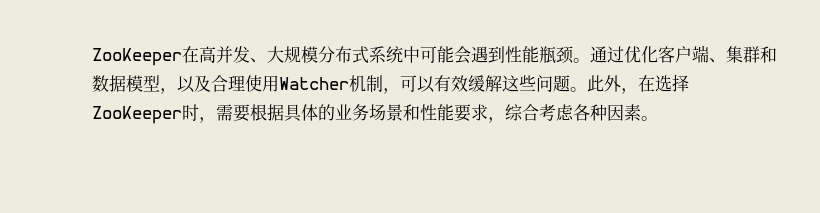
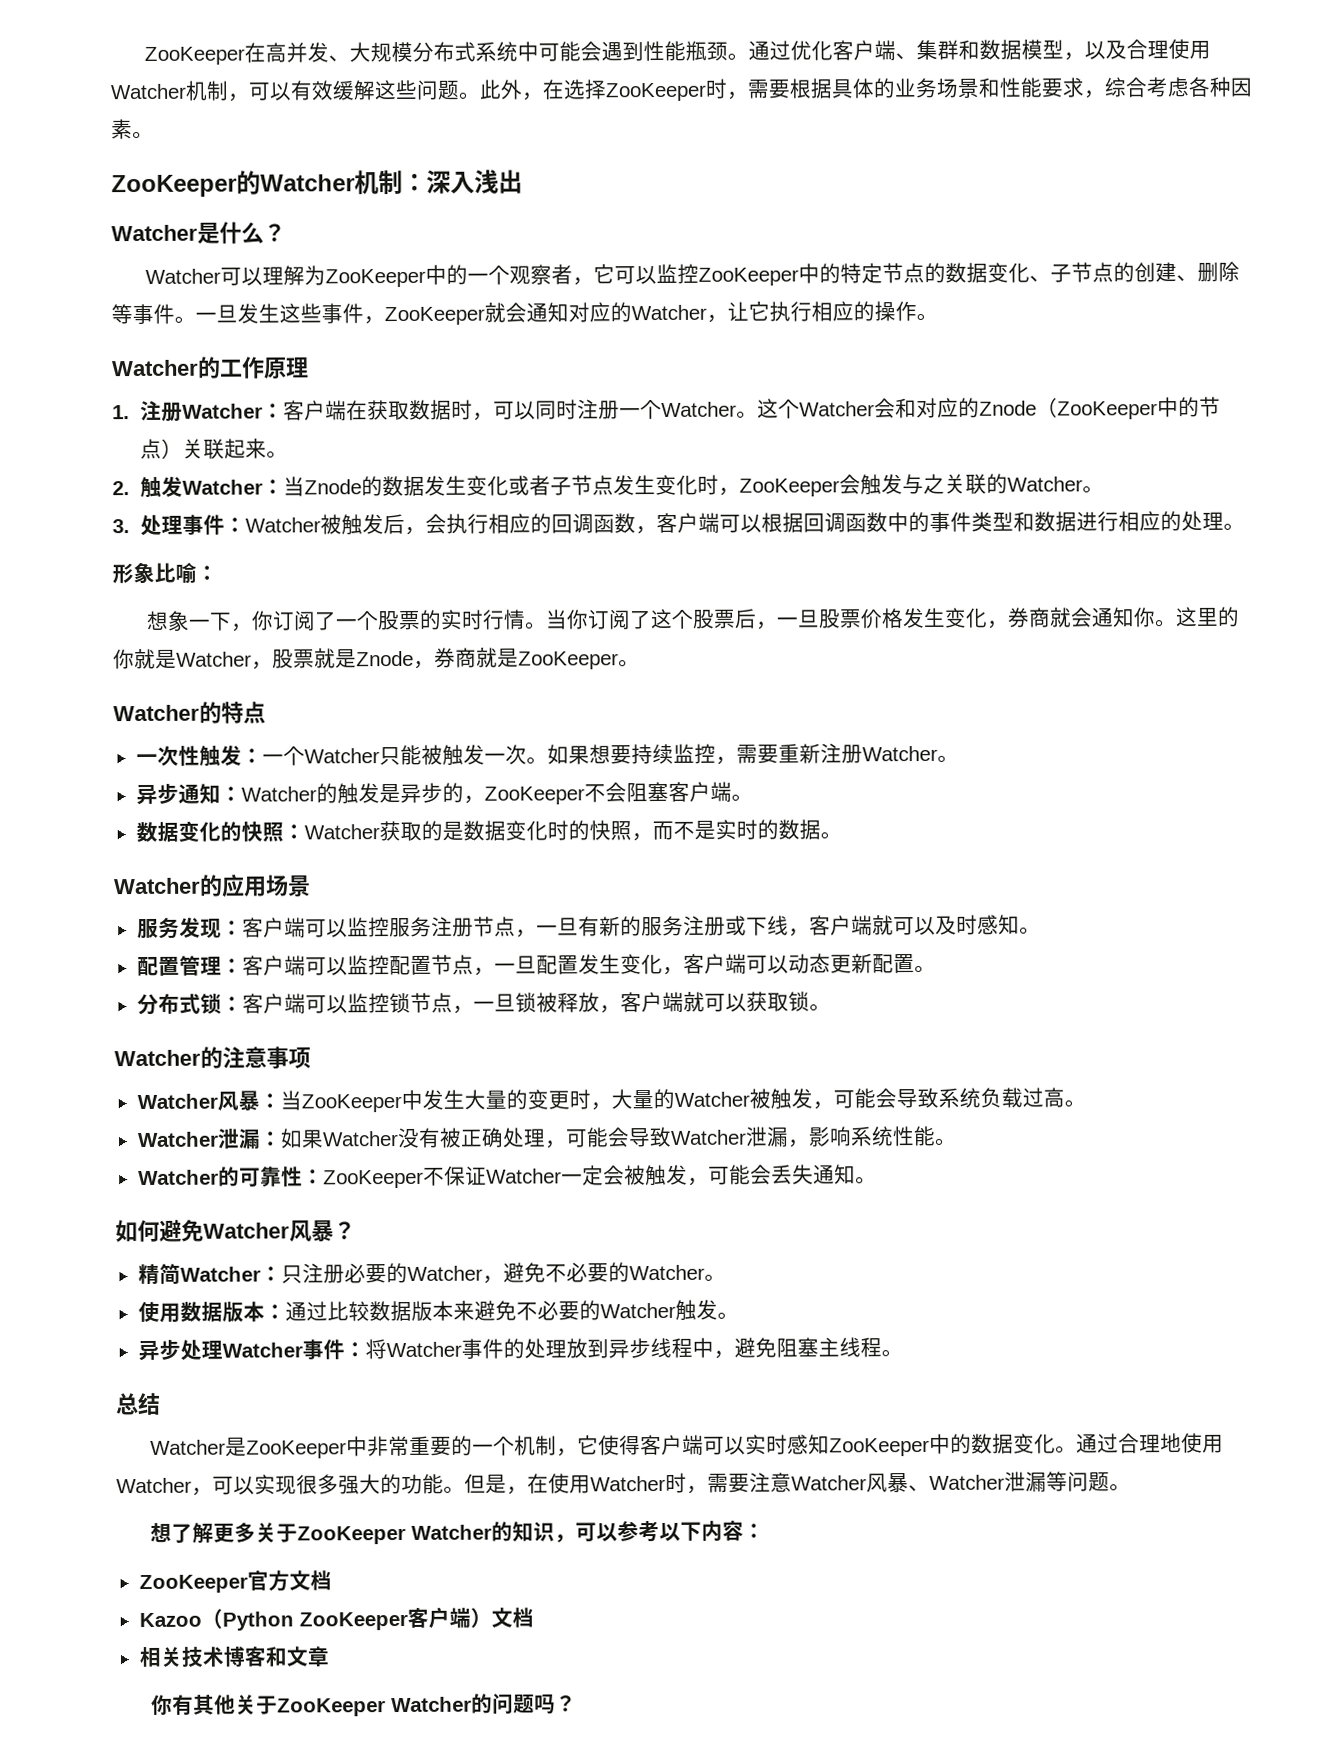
+ ZooKeeper的Watcher机制：深入浅出
+ Watcher是什么？
+ Watcher可以理解为ZooKeeper中的一个观察者，它可以监控ZooKeeper中的特定节点的数据变化、子节点的创建、删除等事件。一旦发生这些事件，ZooKeeper就会通知对应的Watcher，让它执行相应的操作。
+ Watcher的工作原理
+ 1.注册Watcher：客户端在获取数据时，可以同时注册一个Watcher。这个Watcher会和对应的Znode（ZooKeeper中的节点）关联起来。
+ 2.触发Watcher：当Znode的数据发生变化或者子节点发生变化时，ZooKeeper会触发与之关联的Watcher。
+ 3.处理事件：Watcher被触发后，会执行相应的回调函数，客户端可以根据回调函数中的事件类型和数据进行相应的处理。
+ 形象比喻：
+ 想象一下，你订阅了一个股票的实时行情。当你订阅了这个股票后，一旦股票价格发生变化，券商就会通知你。这里的你就是Watcher，股票就是Znode，券商就是ZooKeeper。
+ Watcher的特点
+ 一次性触发：一个Watcher只能被触发一次。如果想要持续监控，需要重新注册Watcher。
+ 异步通知：Watcher的触发是异步的，ZooKeeper不会阻塞客户端。
+ 数据变化的快照：Watcher获取的是数据变化时的快照，而不是实时的数据。
+ Watcher的应用场景
+ 服务发现：客户端可以监控服务注册节点，一旦有新的服务注册或下线，客户端就可以及时感知。
+ 配置管理：客户端可以监控配置节点，一旦配置发生变化，客户端可以动态更新配置。
+ 分布式锁：客户端可以监控锁节点，一旦锁被释放，客户端就可以获取锁。
+ Watcher的注意事项
+ Watcher风暴：当ZooKeeper中发生大量的变更时，大量的Watcher被触发，可能会导致系统负载过高。
+ Watcher泄漏：如果Watcher没有被正确处理，可能会导致Watcher泄漏，影响系统性能。
+ Watcher的可靠性：ZooKeeper不保证Watcher一定会被触发，可能会丢失通知。
+ 如何避免Watcher风暴？
+ 精简Watcher：只注册必要的Watcher，避免不必要的Watcher。
+ 使用数据版本：通过比较数据版本来避免不必要的Watcher触发。
+ 异步处理Watcher事件：将Watcher事件的处理放到异步线程中，避免阻塞主线程。
+ 总结
+ Watcher是ZooKeeper中非常重要的一个机制，它使得客户端可以实时感知ZooKeeper中的数据变化。通过合理地使用Watcher，可以实现很多强大的功能。但是，在使用Watcher时，需要注意Watcher风暴、Watcher泄漏等问题。
+ 想了解更多关于ZooKeeper Watcher的知识，可以参考以下内容：
+ ZooKeeper官方文档
+ Kazoo（Python ZooKeeper客户端）文档
+ 相关技术博客和文章
+ 你有其他关于ZooKeeper Watcher的问题吗？

